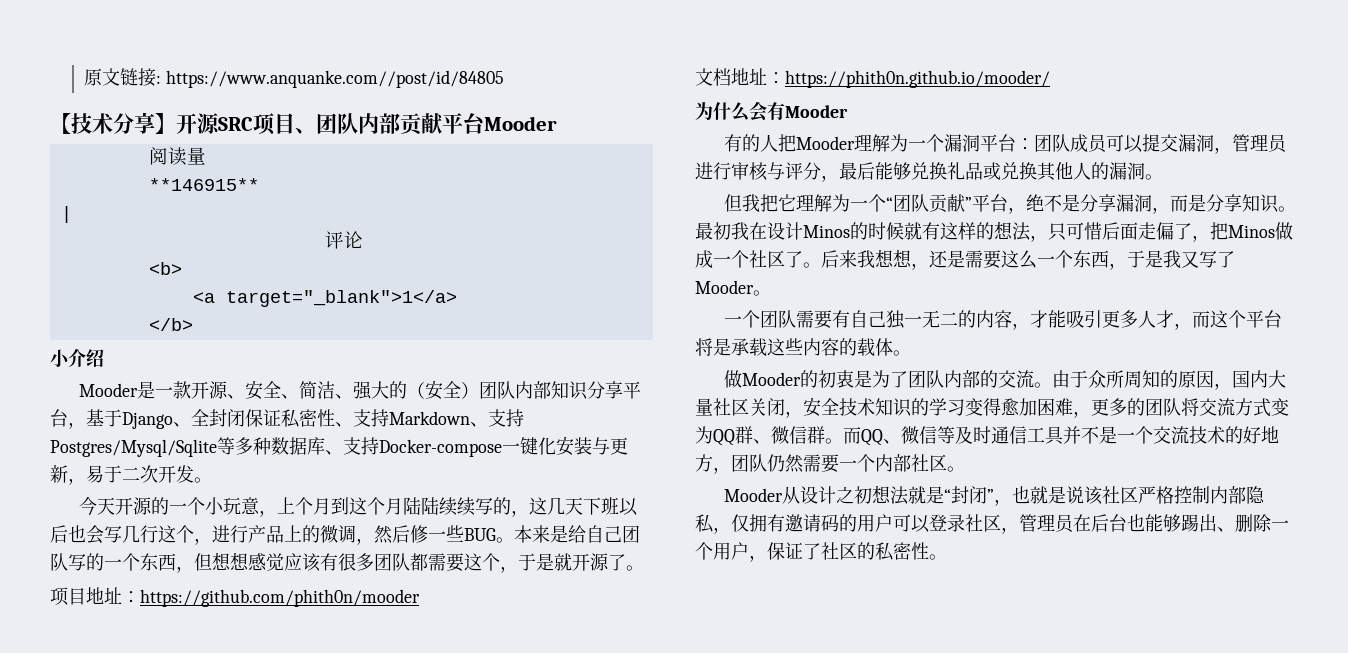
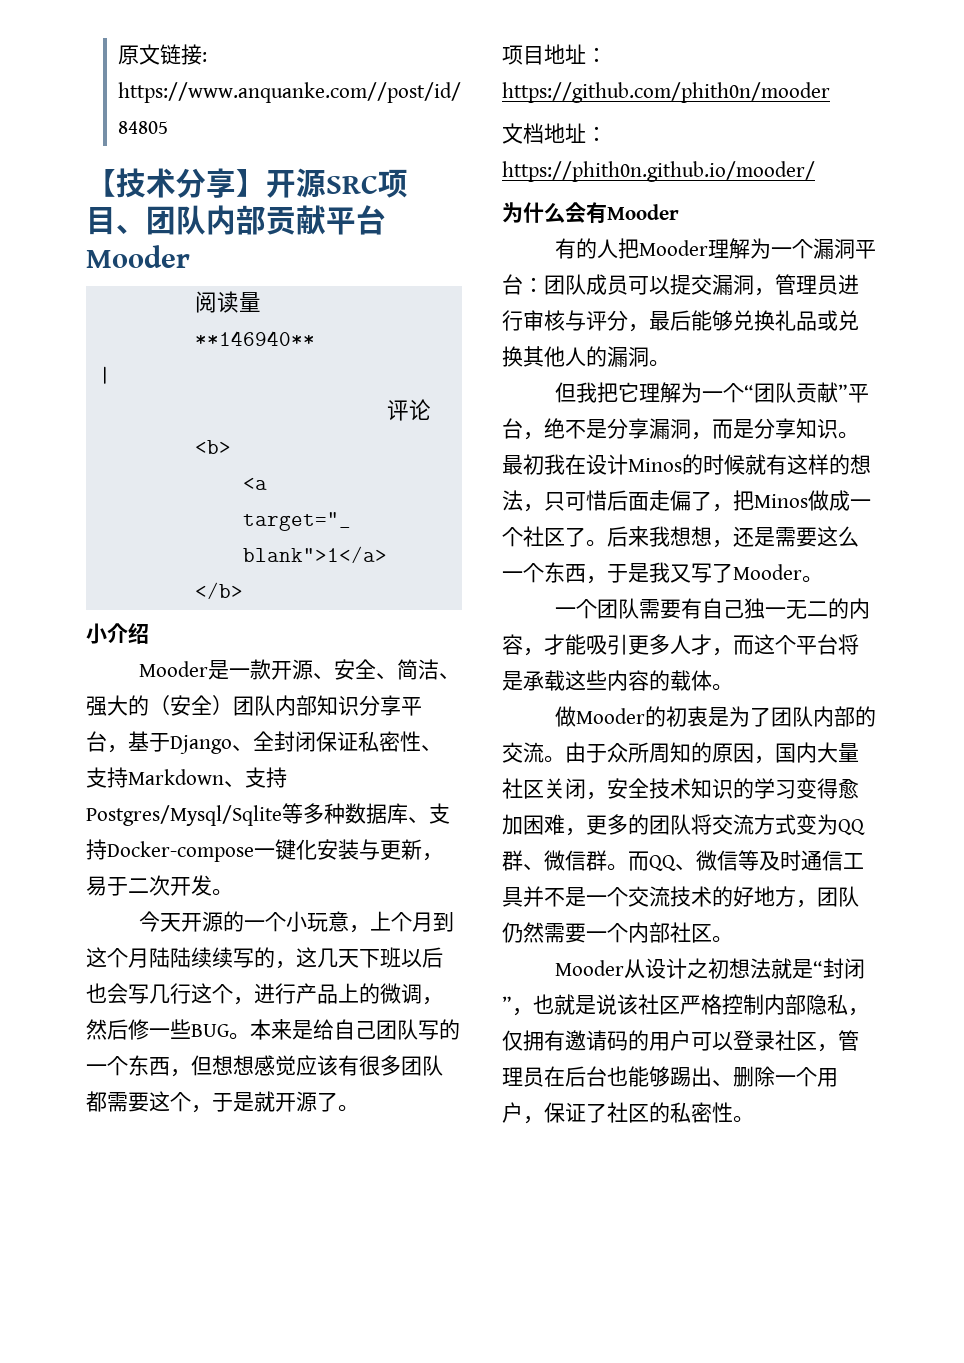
- **146915**
+ **146940**

